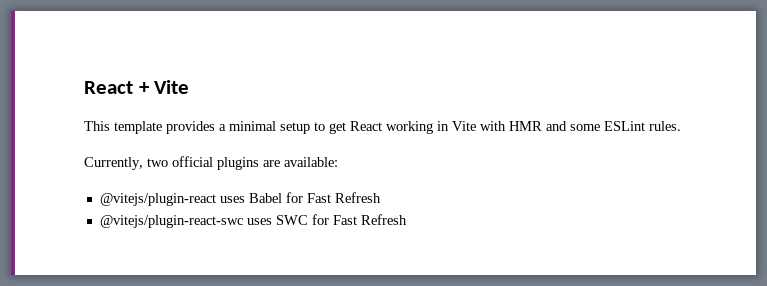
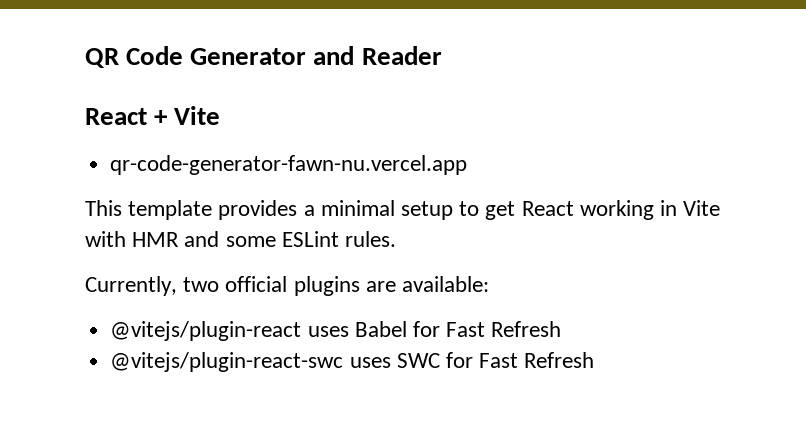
+ QR Code Generator and Reader
+ qr-code-generator-fawn-nu.vercel.app

